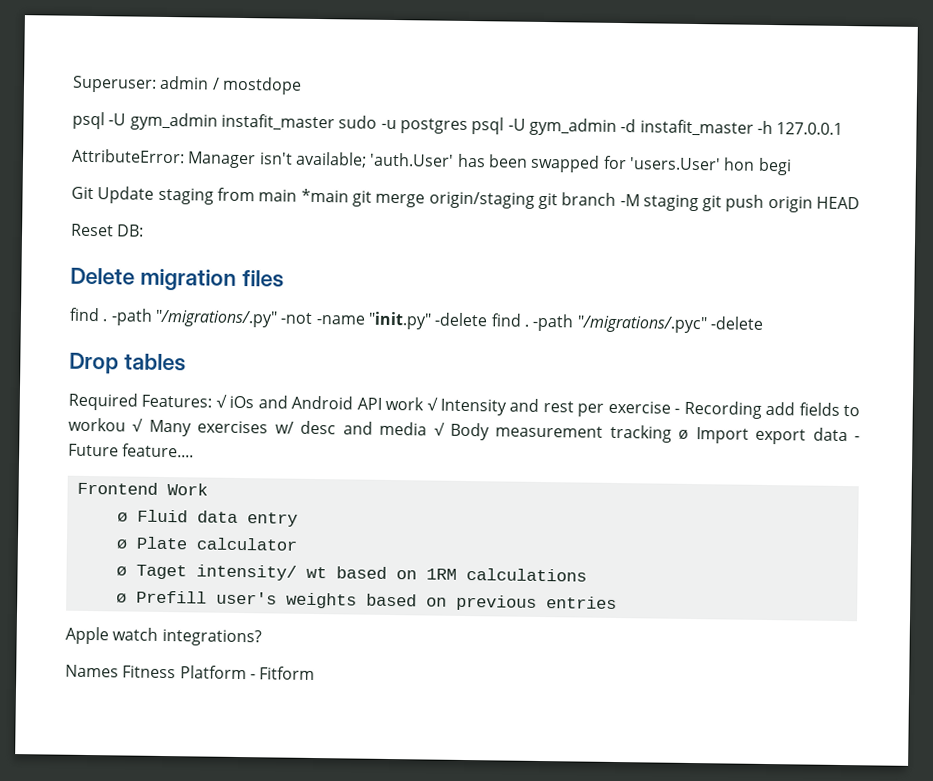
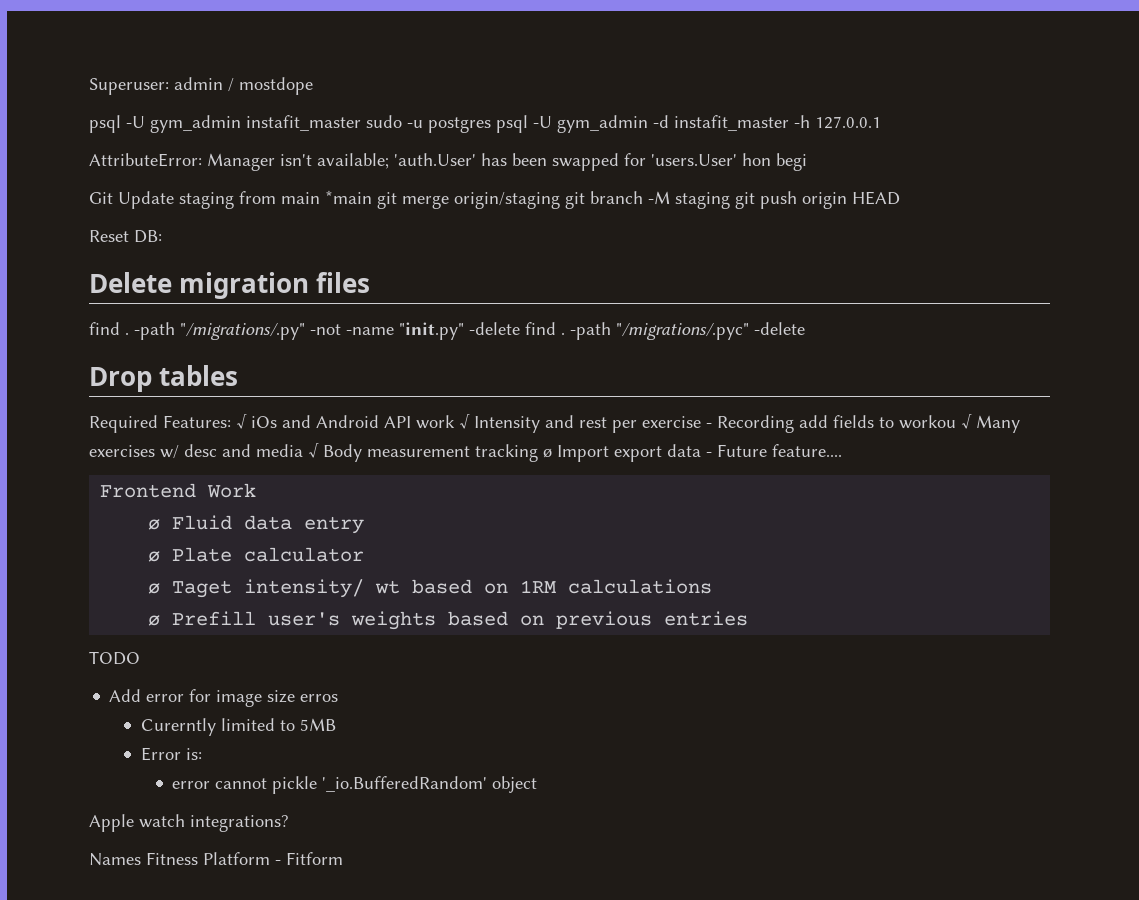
+ TODO
+ Add error for image size erros
+ Curerntly limited to 5MB
+ Error is:
+ error cannot pickle '_io.BufferedRandom' object

